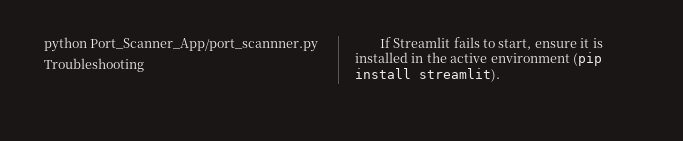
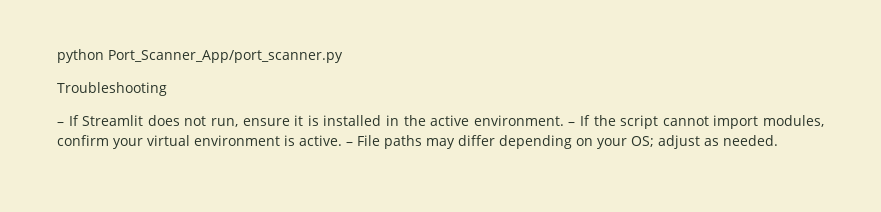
- python Port_Scanner_App/port_scannner.py
+ python Port_Scanner_App/port_scanner.py
- If Streamlit fails to start, ensure it is installed in the active environment (pip install streamlit).
+ – If Streamlit does not run, ensure it is installed in the active environment. – If the script cannot import modules, confirm your virtual environment is active. – File paths may differ depending on your OS; adjust as needed.

